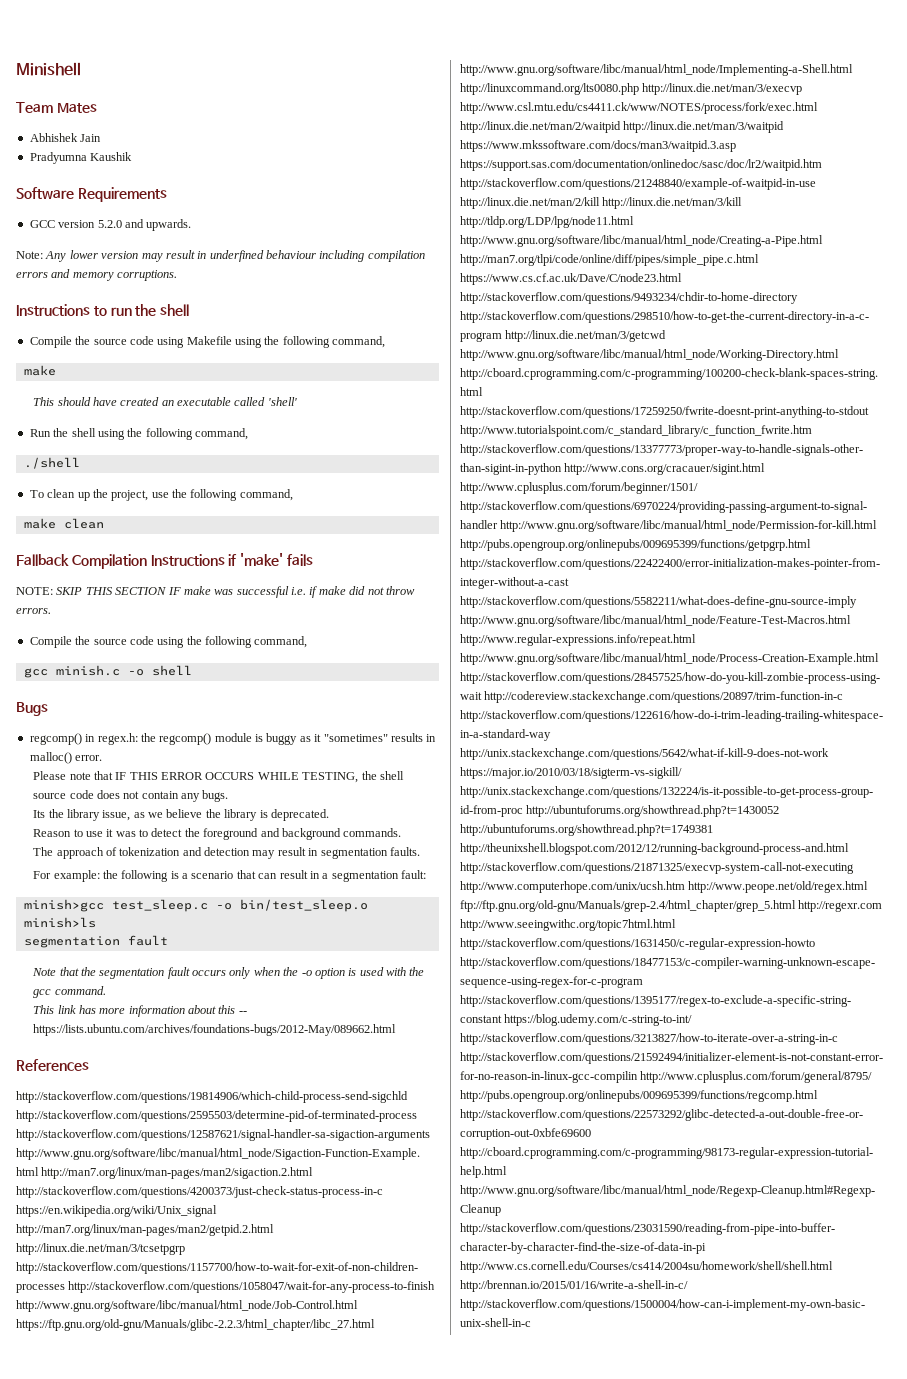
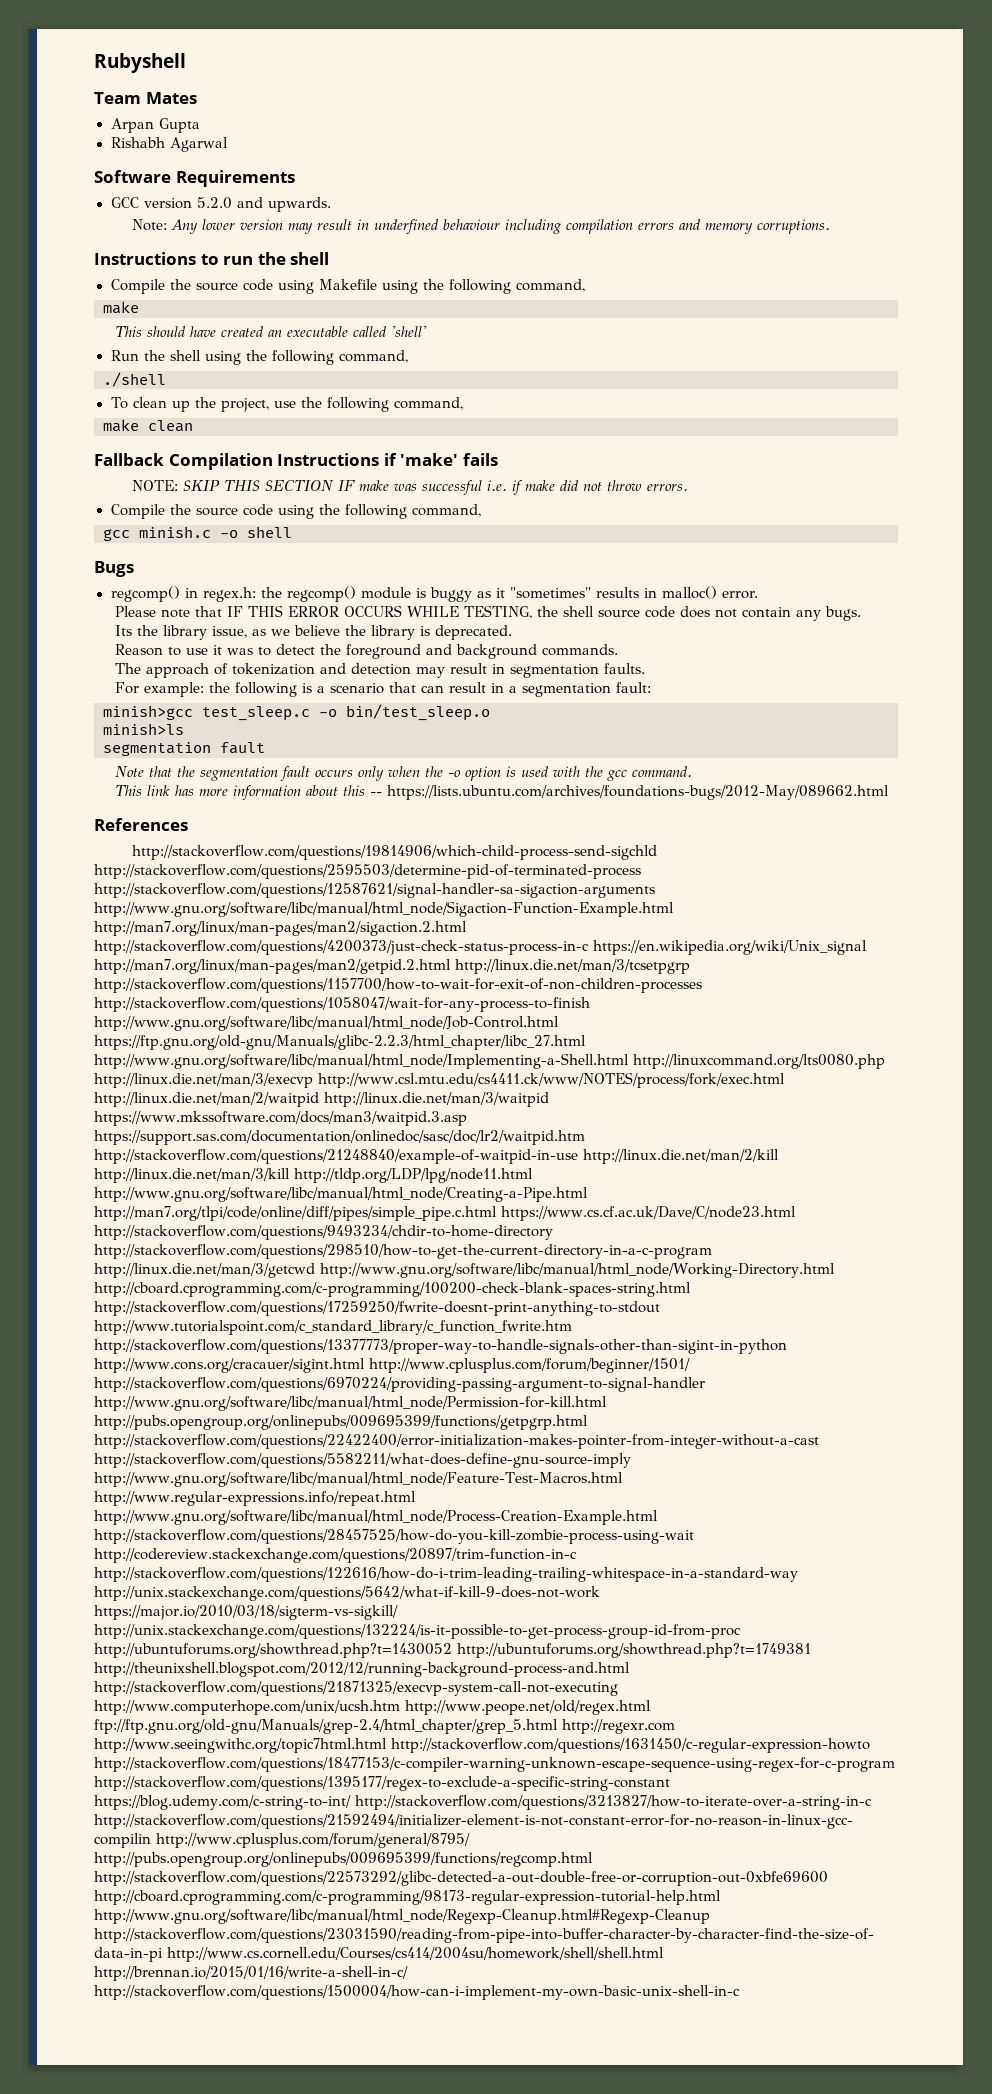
- Minishell
+ Rubyshell
- Abhishek Jain
- Pradyumna Kaushik
+ Arpan Gupta
+ Rishabh Agarwal

